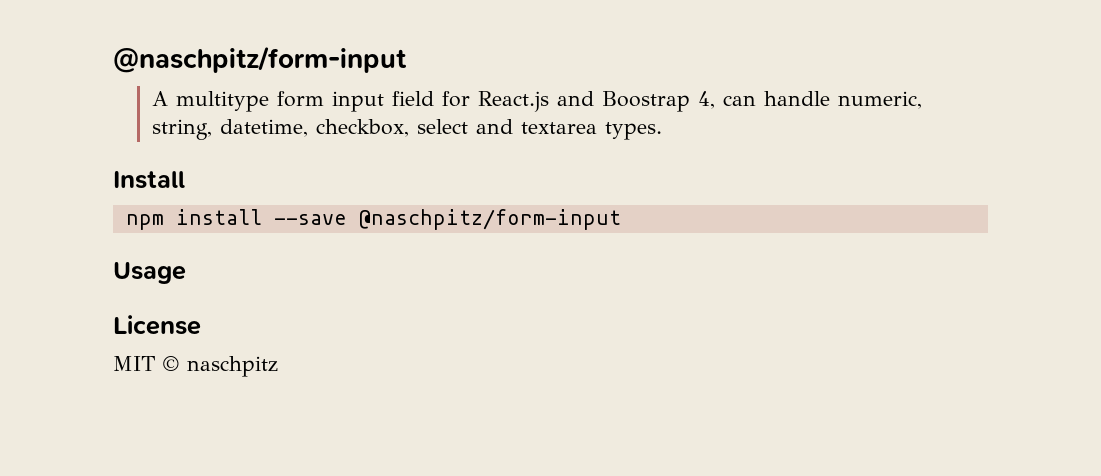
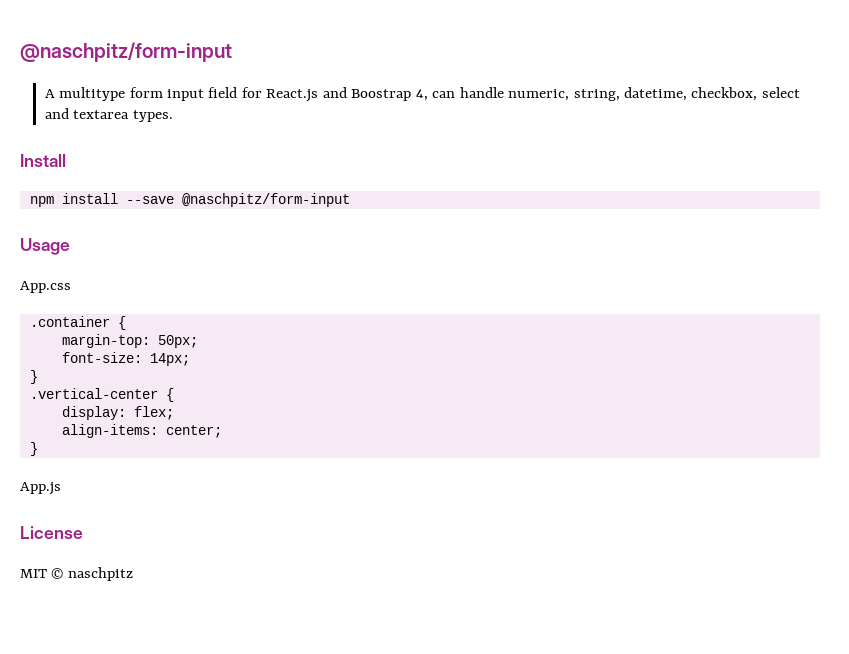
+ App.css
+ .container {
+ margin-top: 50px;
+ font-size: 14px;
+ }
+ .vertical-center {
+ display: flex;
+ align-items: center;
+ }
+ App.js

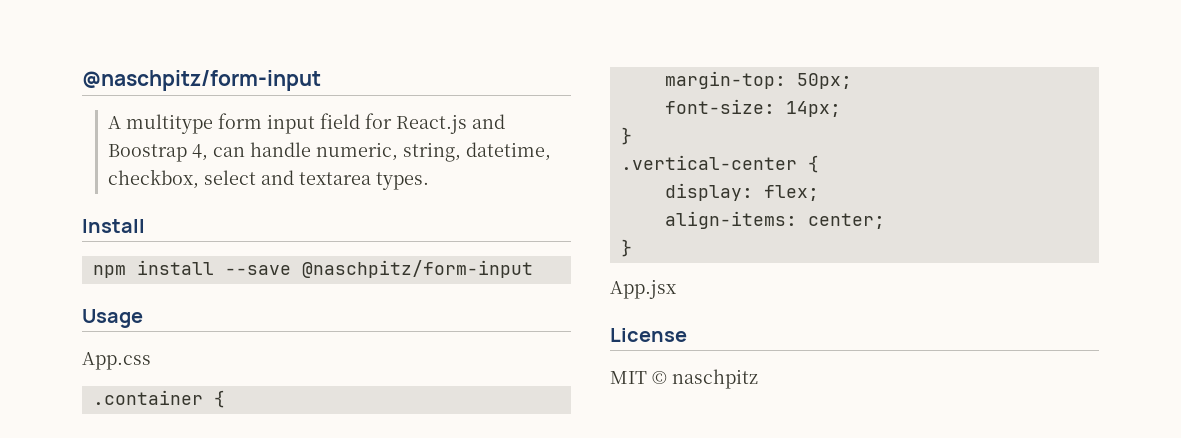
- App.js
+ App.jsx

